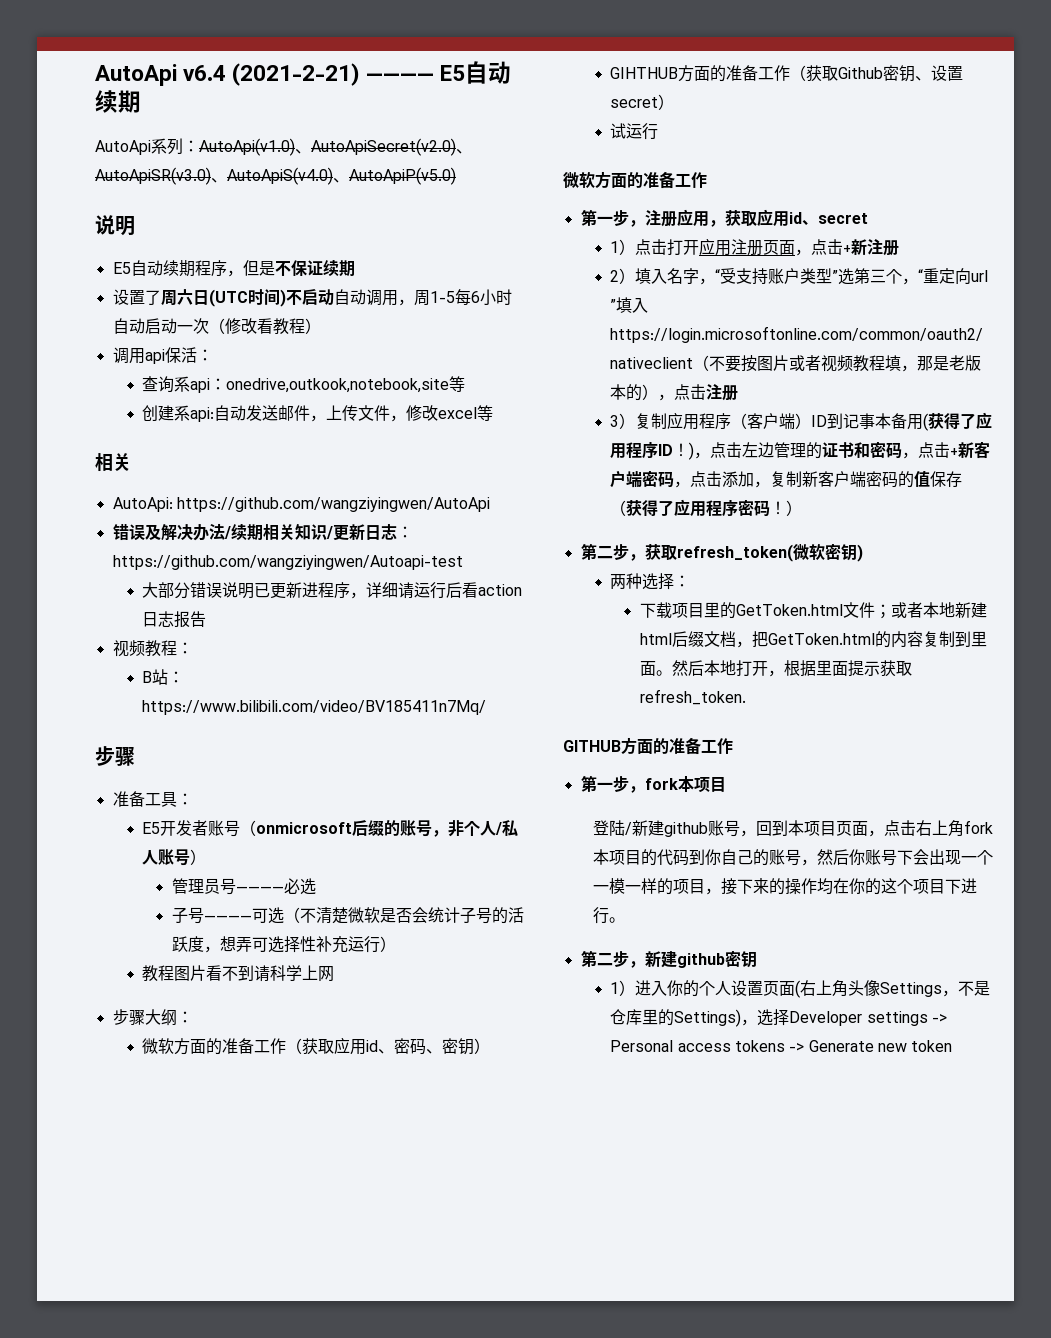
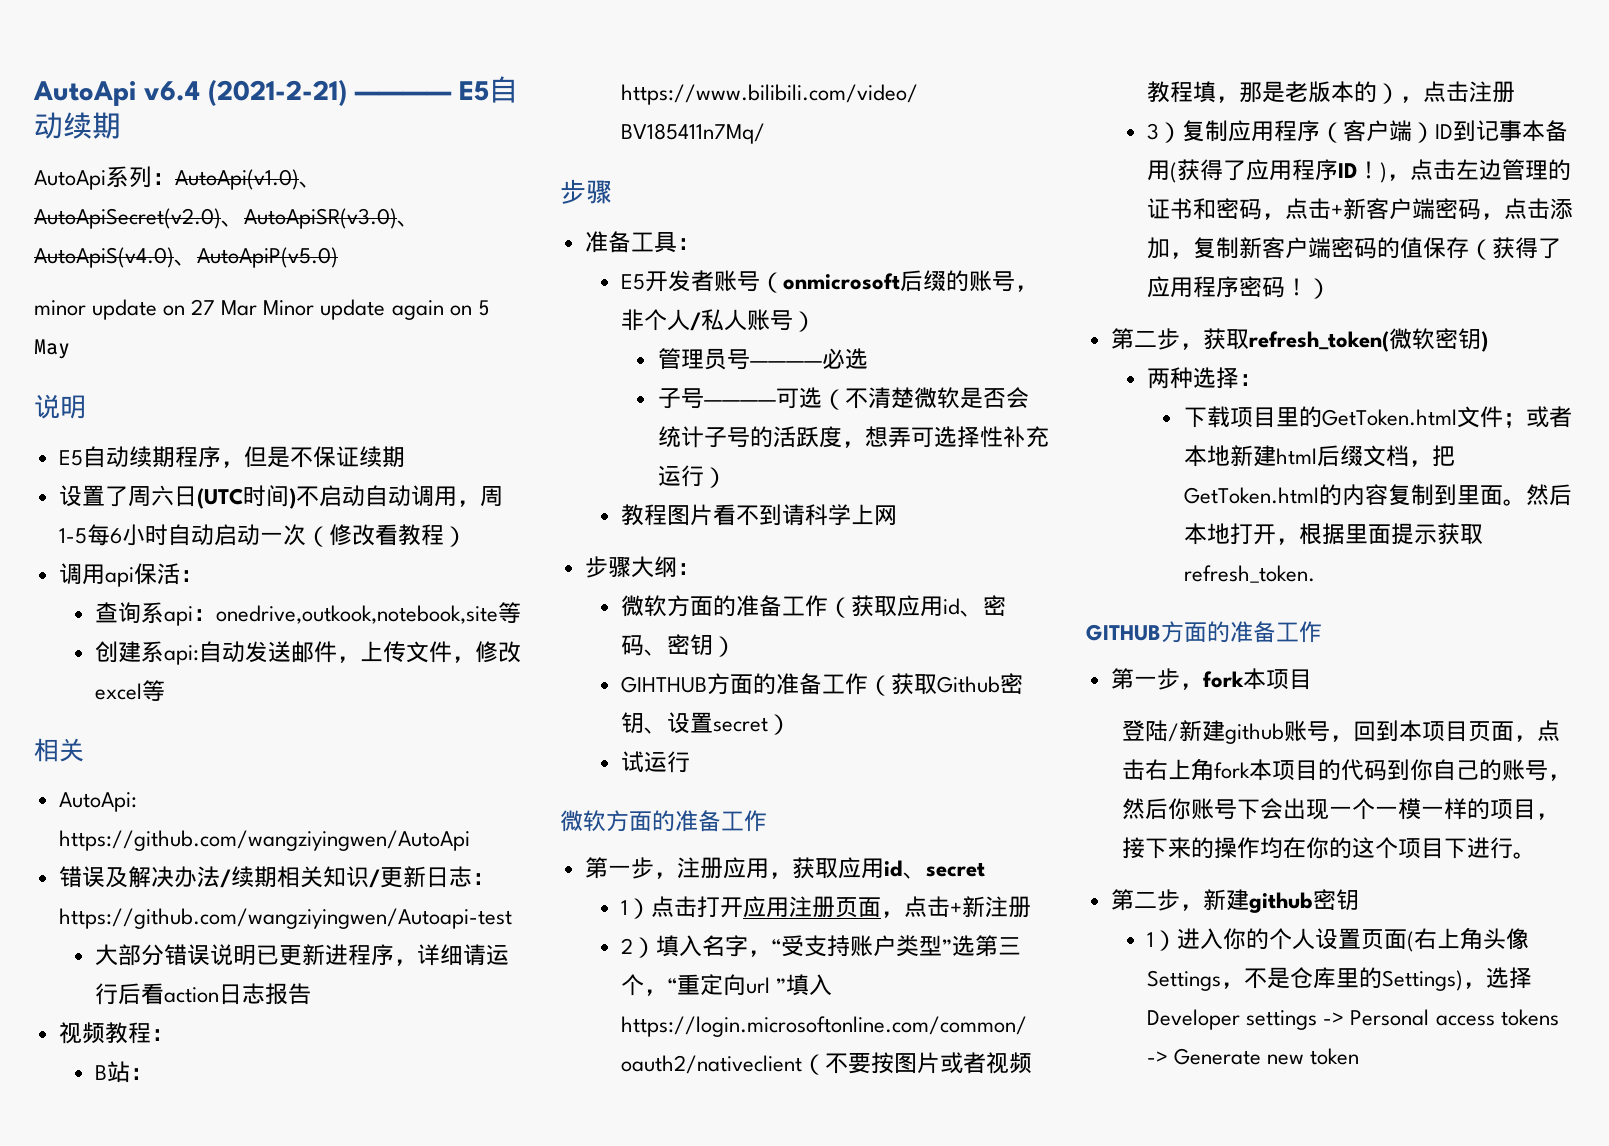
+ minor update on 27 Mar Minor update again on 5 May

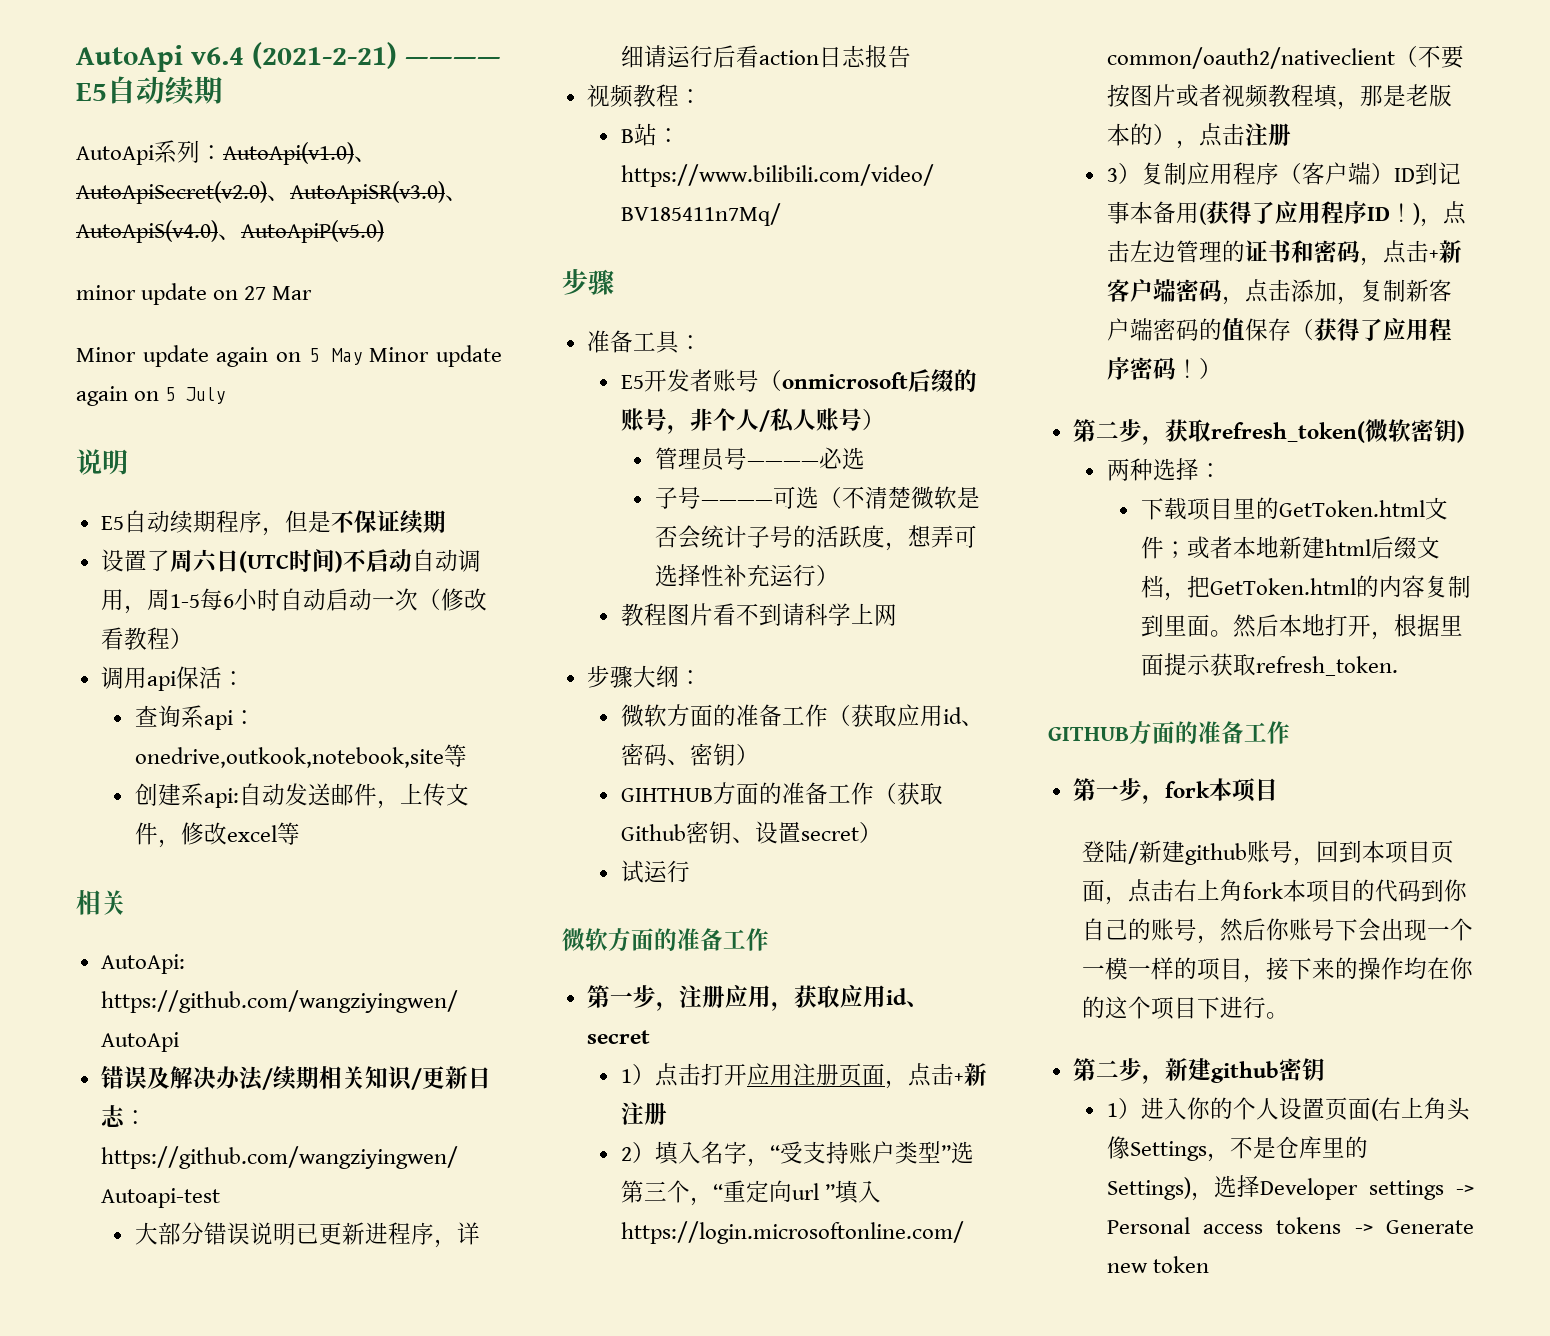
- minor update on 27 Mar Minor update again on 5 May
+ minor update on 27 Mar
+ Minor update again on 5 May Minor update again on 5 July

